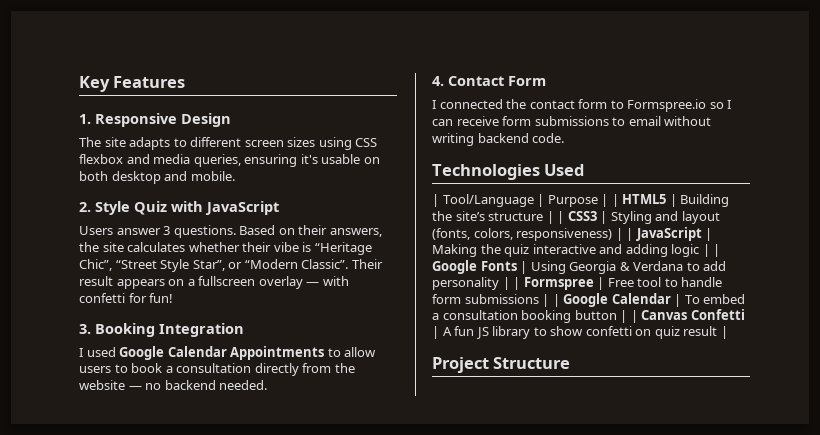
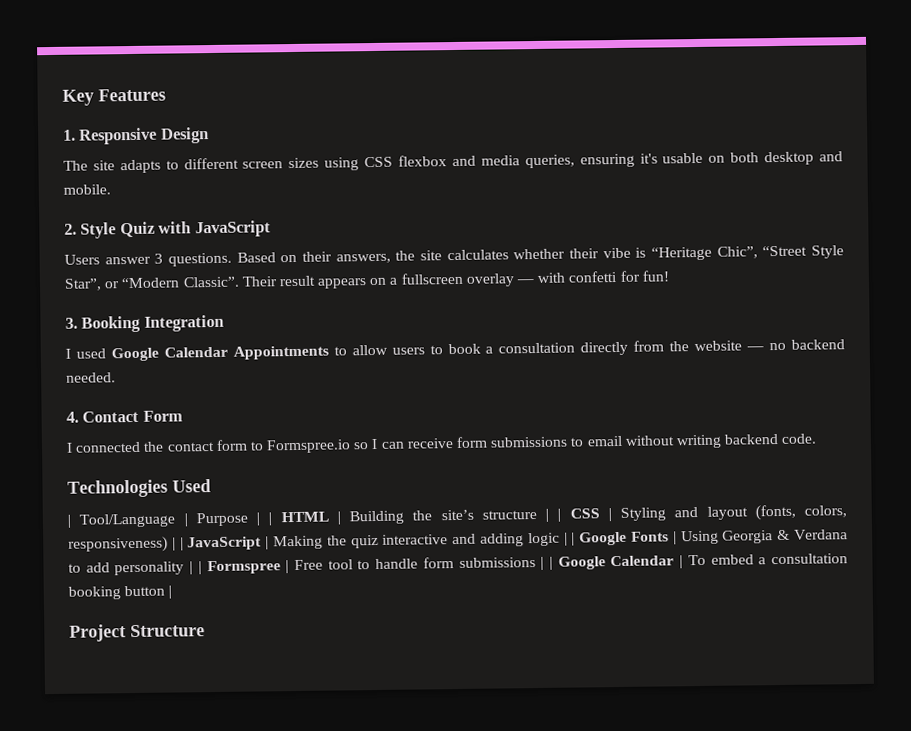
- | Tool/Language | Purpose | | HTML5 | Building the site’s structure | | CSS3 | Styling and layout (fonts, colors, responsiveness) | | JavaScript | Making the quiz interactive and adding logic | | Google Fonts | Using Georgia & Verdana to add personality | | Formspree | Free tool to handle form submissions | | Google Calendar | To embed a consultation booking button | | Canvas Confetti | A fun JS library to show confetti on quiz result |
+ | Tool/Language | Purpose | | HTML | Building the site’s structure | | CSS | Styling and layout (fonts, colors, responsiveness) | | JavaScript | Making the quiz interactive and adding logic | | Google Fonts | Using Georgia & Verdana to add personality | | Formspree | Free tool to handle form submissions | | Google Calendar | To embed a consultation booking button |

